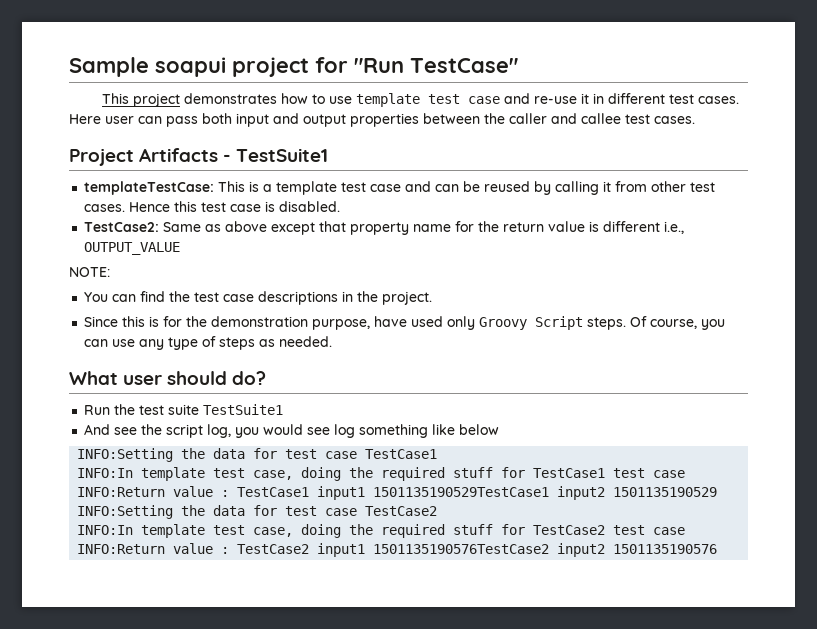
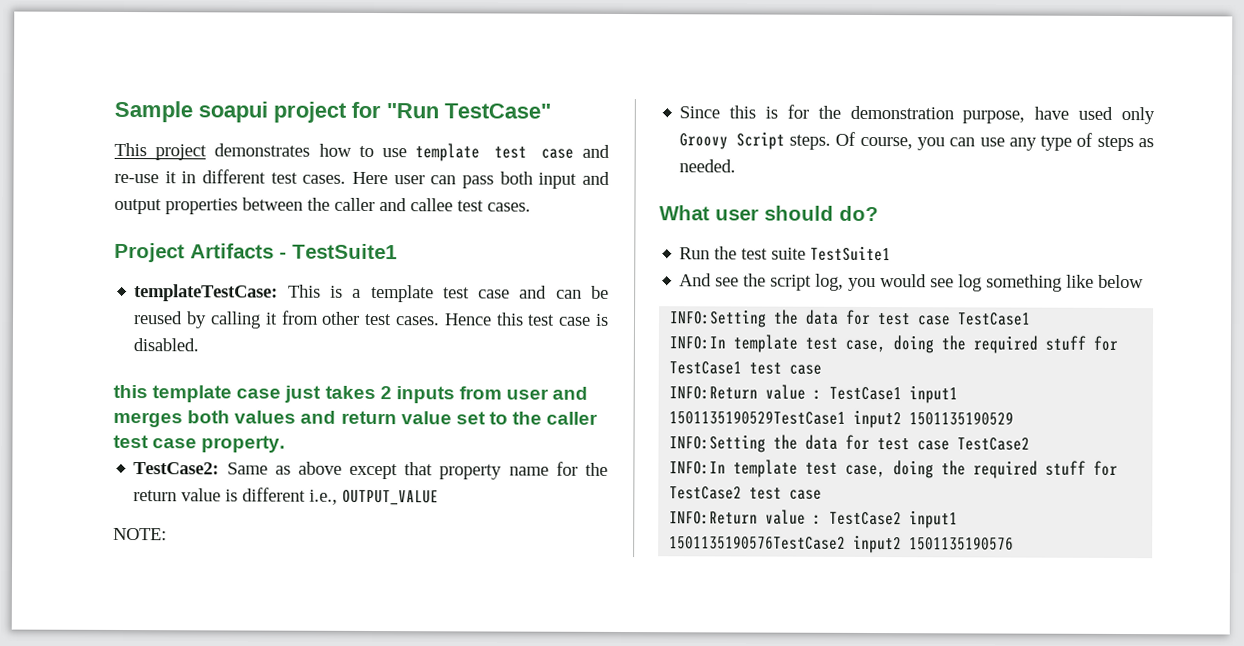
+ this template case just takes 2 inputs from user and merges both values and return value set to the caller test case property.
- You can find the test case descriptions in the project.

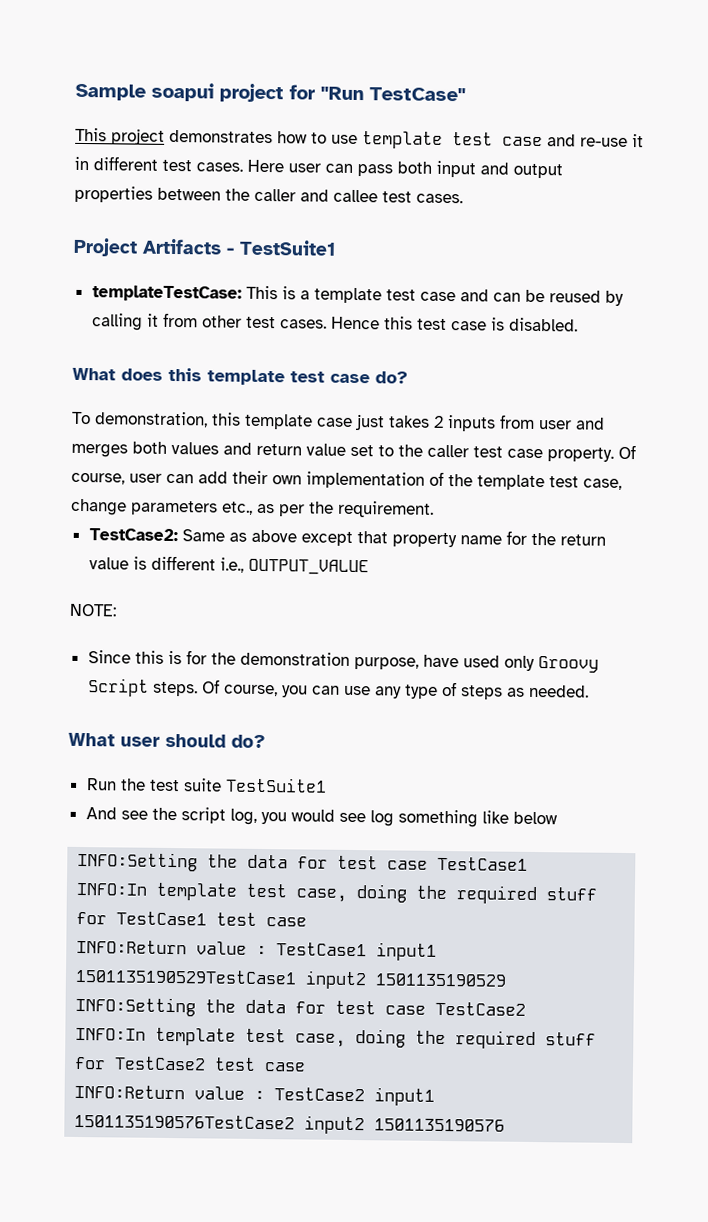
- this template case just takes 2 inputs from user and merges both values and return value set to the caller test case property.
+ What does this template test case do?
+ To demonstration, this template case just takes 2 inputs from user and merges both values and return value set to the caller test case property. Of course, user can add their own implementation of the template test case, change parameters etc., as per the requirement.

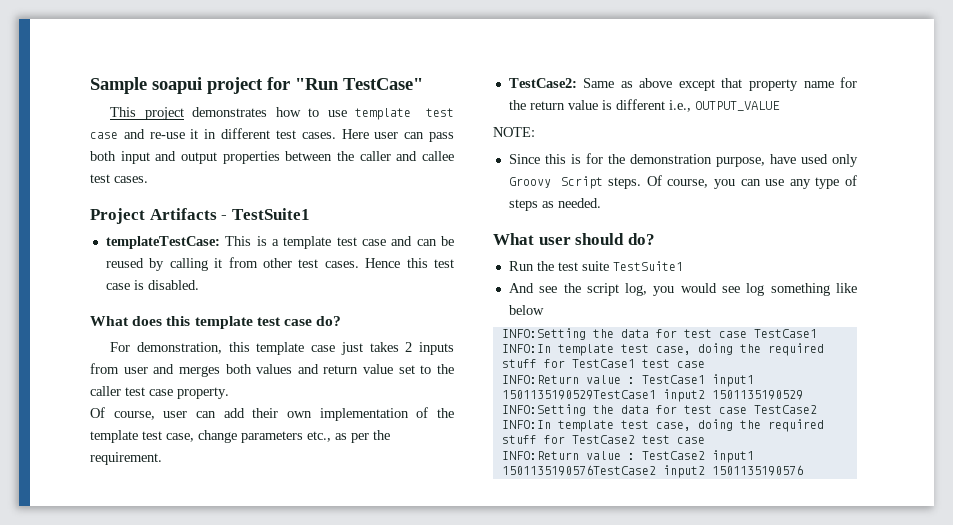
- To demonstration, this template case just takes 2 inputs from user and merges both values and return value set to the caller test case property. Of course, user can add their own implementation of the template test case, change parameters etc., as per the requirement.
+ For demonstration, this template case just takes 2 inputs from user and merges both values and return value set to the caller test case property.
+ Of course, user can add their own implementation of the template test case, change parameters etc., as per the requirement.

